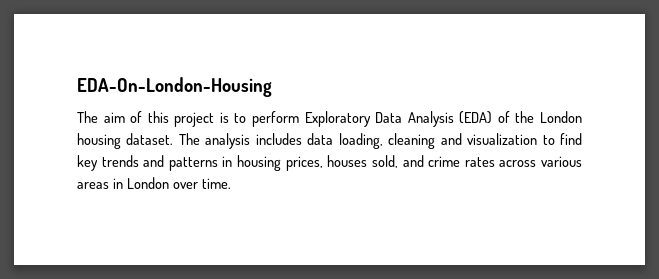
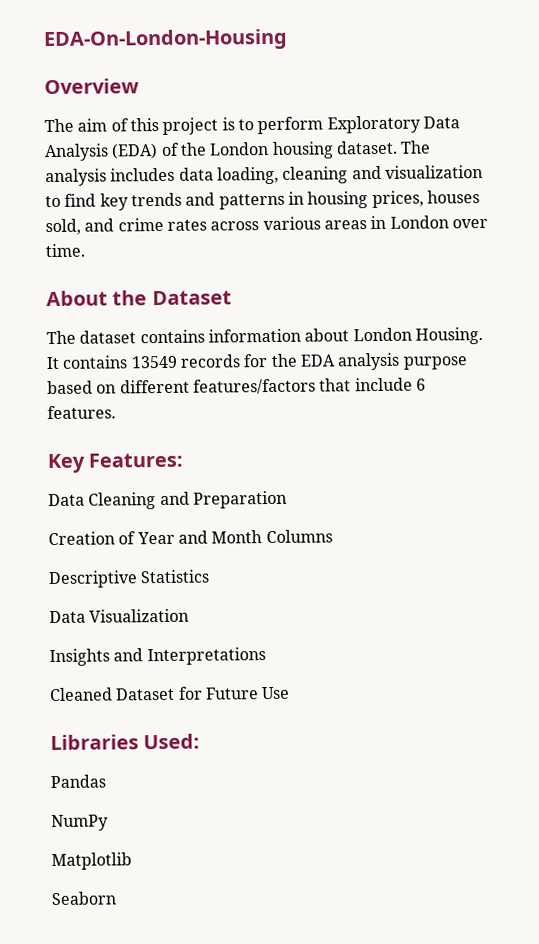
+ Overview
+ About the Dataset
+ The dataset contains information about London Housing. It contains 13549 records for the EDA analysis purpose based on different features/factors that include 6 features.
+ Key Features:
+ Data Cleaning and Preparation
+ Creation of Year and Month Columns
+ Descriptive Statistics
+ Data Visualization
+ Insights and Interpretations
+ Cleaned Dataset for Future Use
+ Libraries Used:
+ Pandas
+ NumPy
+ Matplotlib
+ Seaborn

